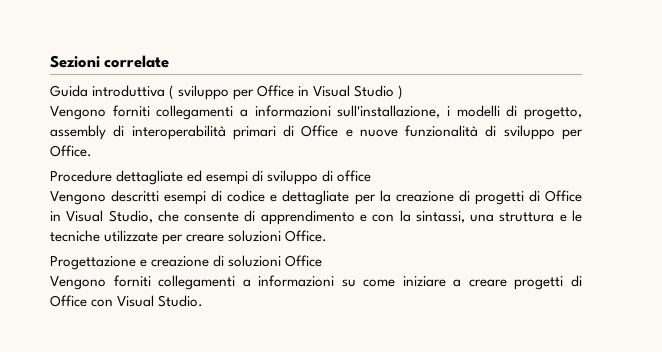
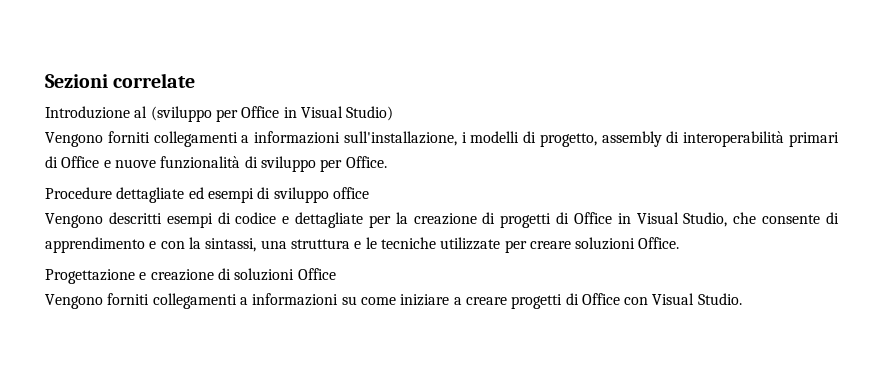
- Guida introduttiva ( sviluppo per Office in Visual Studio )
+ Introduzione al (sviluppo per Office in Visual Studio)
- Procedure dettagliate ed esempi di sviluppo di office
+ Procedure dettagliate ed esempi di sviluppo office

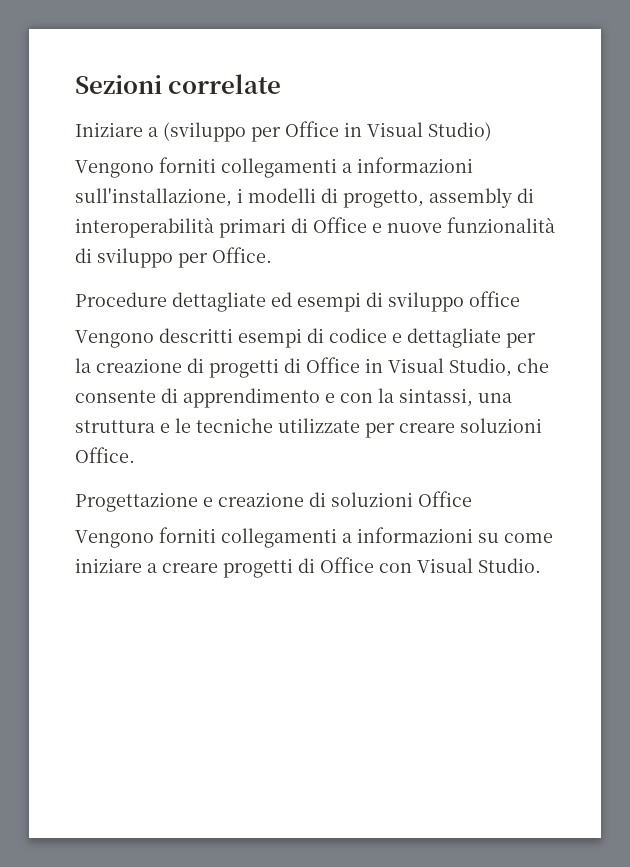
- Introduzione al (sviluppo per Office in Visual Studio)
+ Iniziare a (sviluppo per Office in Visual Studio)

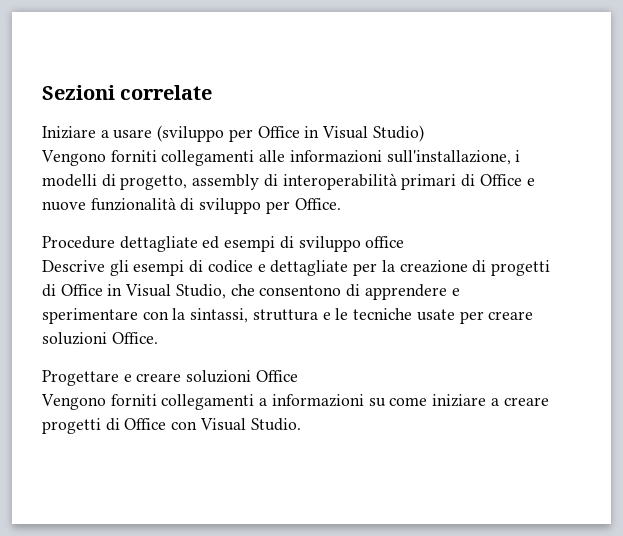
- Iniziare a (sviluppo per Office in Visual Studio)
+ Iniziare a usare (sviluppo per Office in Visual Studio)
- Vengono forniti collegamenti a informazioni sull'installazione, i modelli di progetto, assembly di interoperabilità primari di Office e nuove funzionalità di sviluppo per Office.
+ Vengono forniti collegamenti alle informazioni sull'installazione, i modelli di progetto, assembly di interoperabilità primari di Office e nuove funzionalità di sviluppo per Office.
- Vengono descritti esempi di codice e dettagliate per la creazione di progetti di Office in Visual Studio, che consente di apprendimento e con la sintassi, una struttura e le tecniche utilizzate per creare soluzioni Office.
+ Descrive gli esempi di codice e dettagliate per la creazione di progetti di Office in Visual Studio, che consentono di apprendere e sperimentare con la sintassi, struttura e le tecniche usate per creare soluzioni Office.
- Progettazione e creazione di soluzioni Office
+ Progettare e creare soluzioni Office

